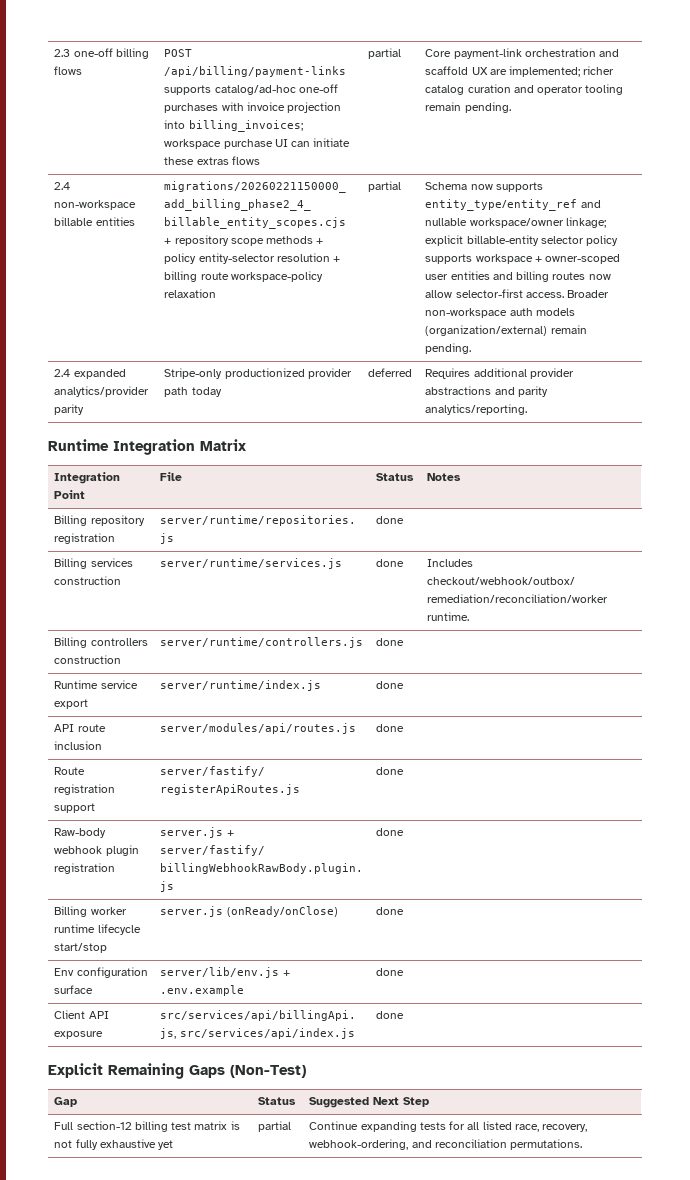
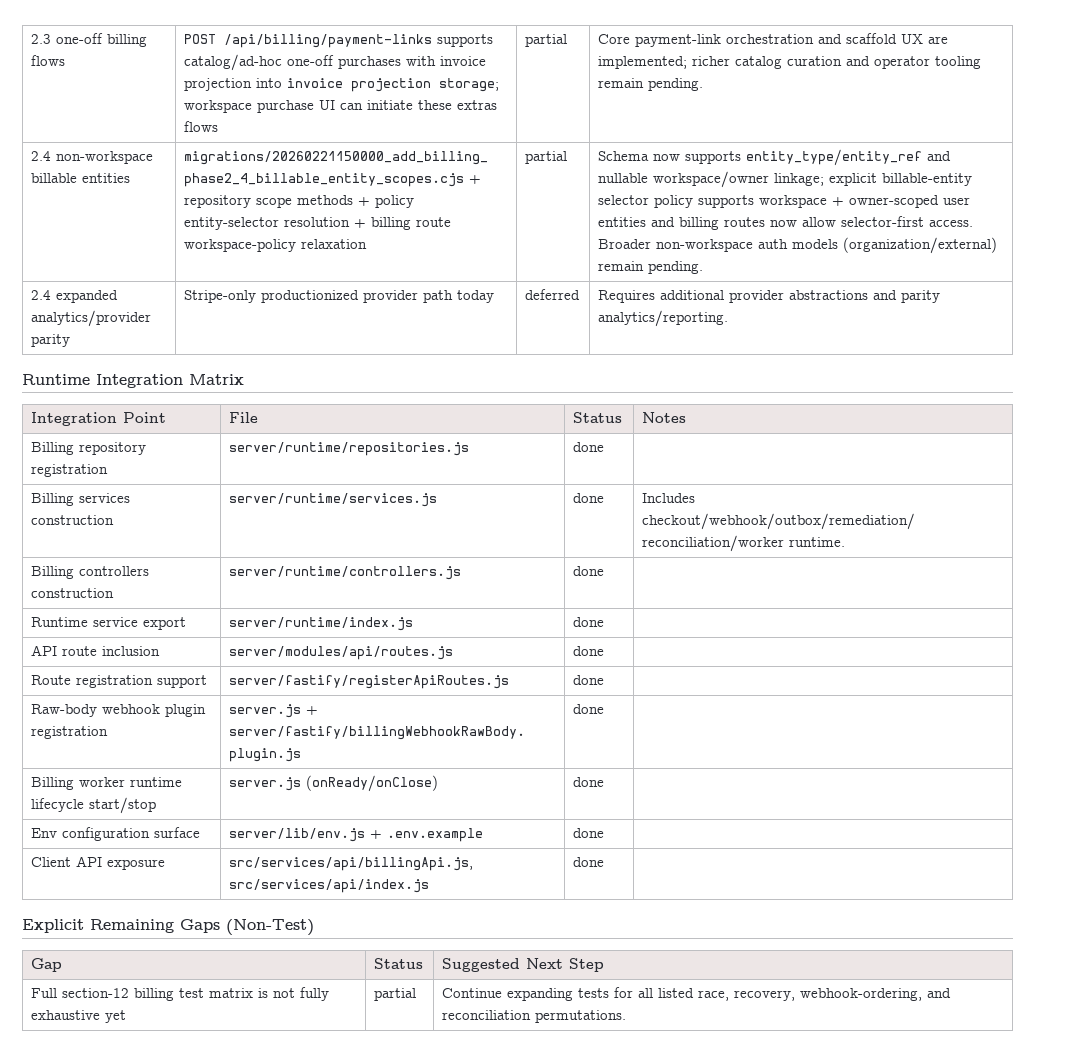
- POST /api/billing/payment-links supports catalog/ad-hoc one-off purchases with invoice projection into billing_invoices; workspace purchase UI can initiate these extras flows
+ POST /api/billing/payment-links supports catalog/ad-hoc one-off purchases with invoice projection into invoice projection storage; workspace purchase UI can initiate these extras flows

